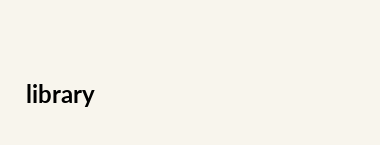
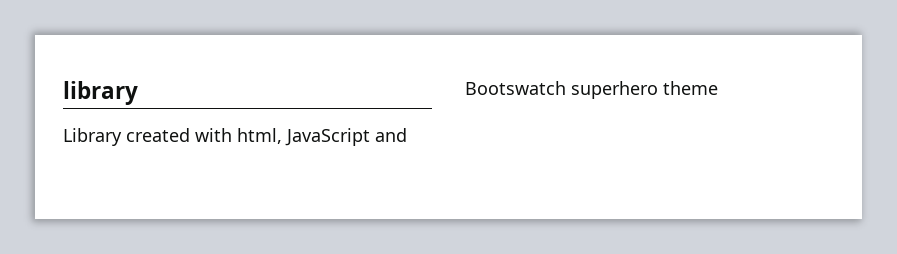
+ Library created with html, JavaScript and Bootswatch superhero theme

